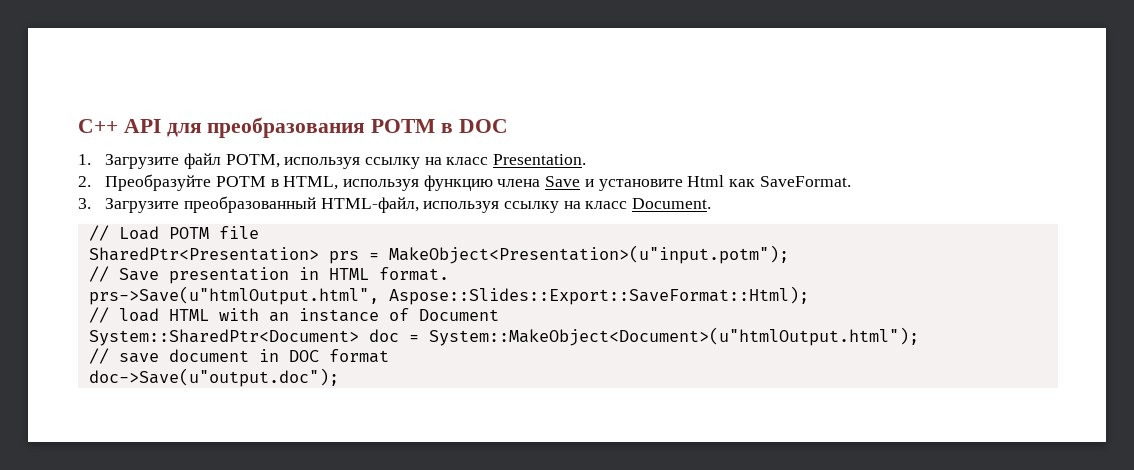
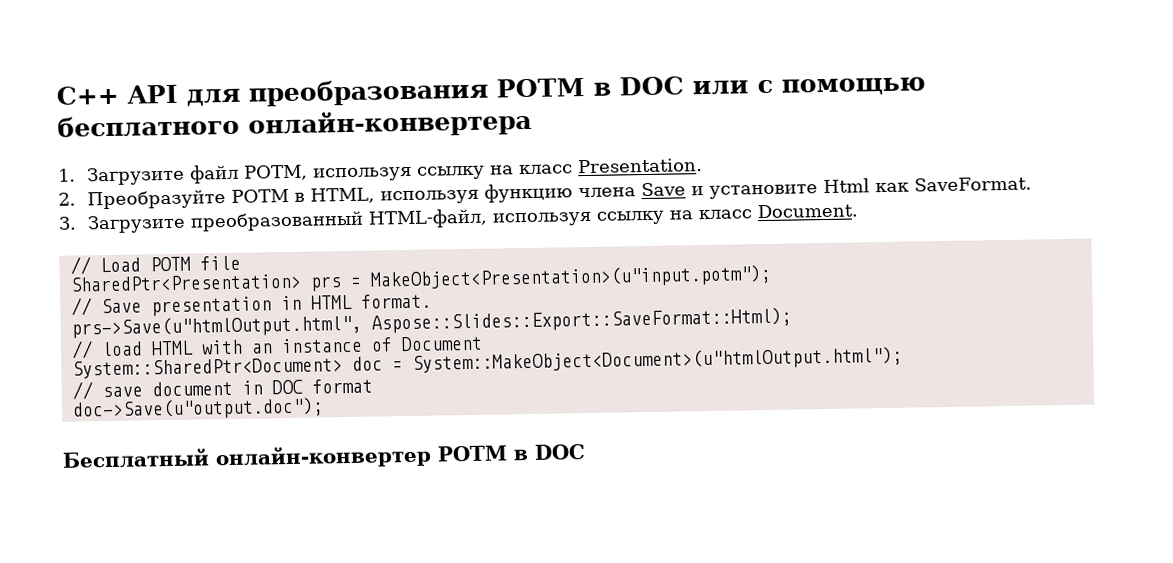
- C++ API для преобразования POTM в DOC
+ C++ API для преобразования POTM в DOC или с помощью бесплатного онлайн-конвертера
+ Бесплатный онлайн-конвертер POTM в DOC

